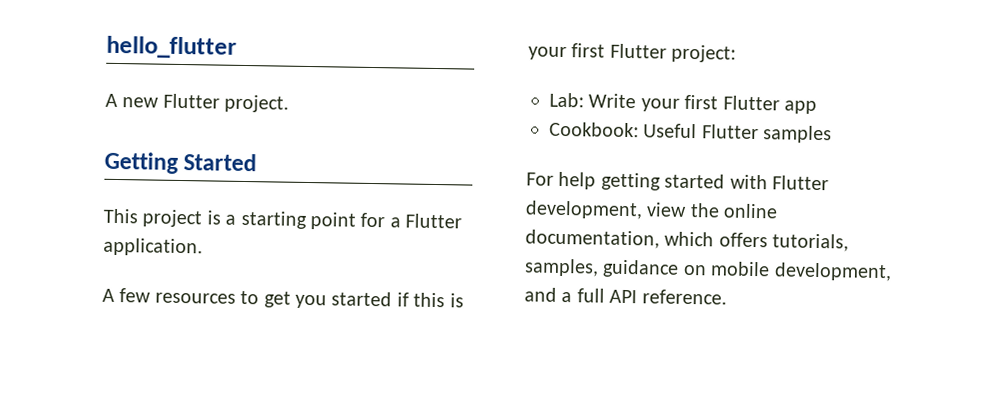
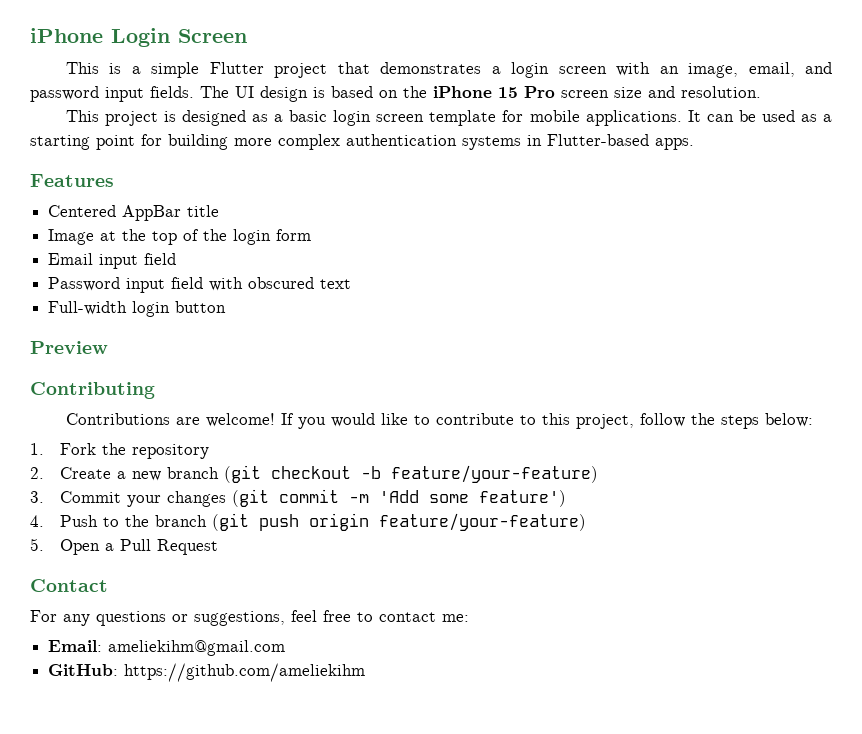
- hello_flutter
- A new Flutter project.
- Getting Started
- This project is a starting point for a Flutter application.
- A few resources to get you started if this is your first Flutter project:
- Lab: Write your first Flutter app
- Cookbook: Useful Flutter samples
- For help getting started with Flutter development, view the online documentation, which offers tutorials, samples, guidance on mobile development, and a full API reference.
+ iPhone Login Screen
+ This is a simple Flutter project that demonstrates a login screen with an image, email, and password input fields. The UI design is based on the iPhone 15 Pro screen size and resolution.
+ This project is designed as a basic login screen template for mobile applications. It can be used as a starting point for building more complex authentication systems in Flutter-based apps.
+ Features
+ Centered AppBar title
+ Image at the top of the login form
+ Email input field
+ Password input field with obscured text
+ Full-width login button
+ Preview
+ Contributing
+ Contributions are welcome! If you would like to contribute to this project, follow the steps below:
+ 1. Fork the repository
+ 2. Create a new branch (git checkout -b feature/your-feature)
+ 3. Commit your changes (git commit -m 'Add some feature')
+ 4. Push to the branch (git push origin feature/your-feature)
+ 5. Open a Pull Request
+ Contact
+ For any questions or suggestions, feel free to contact me:
+ Email: ameliekihm@gmail.com
+ GitHub: https://github.com/ameliekihm

